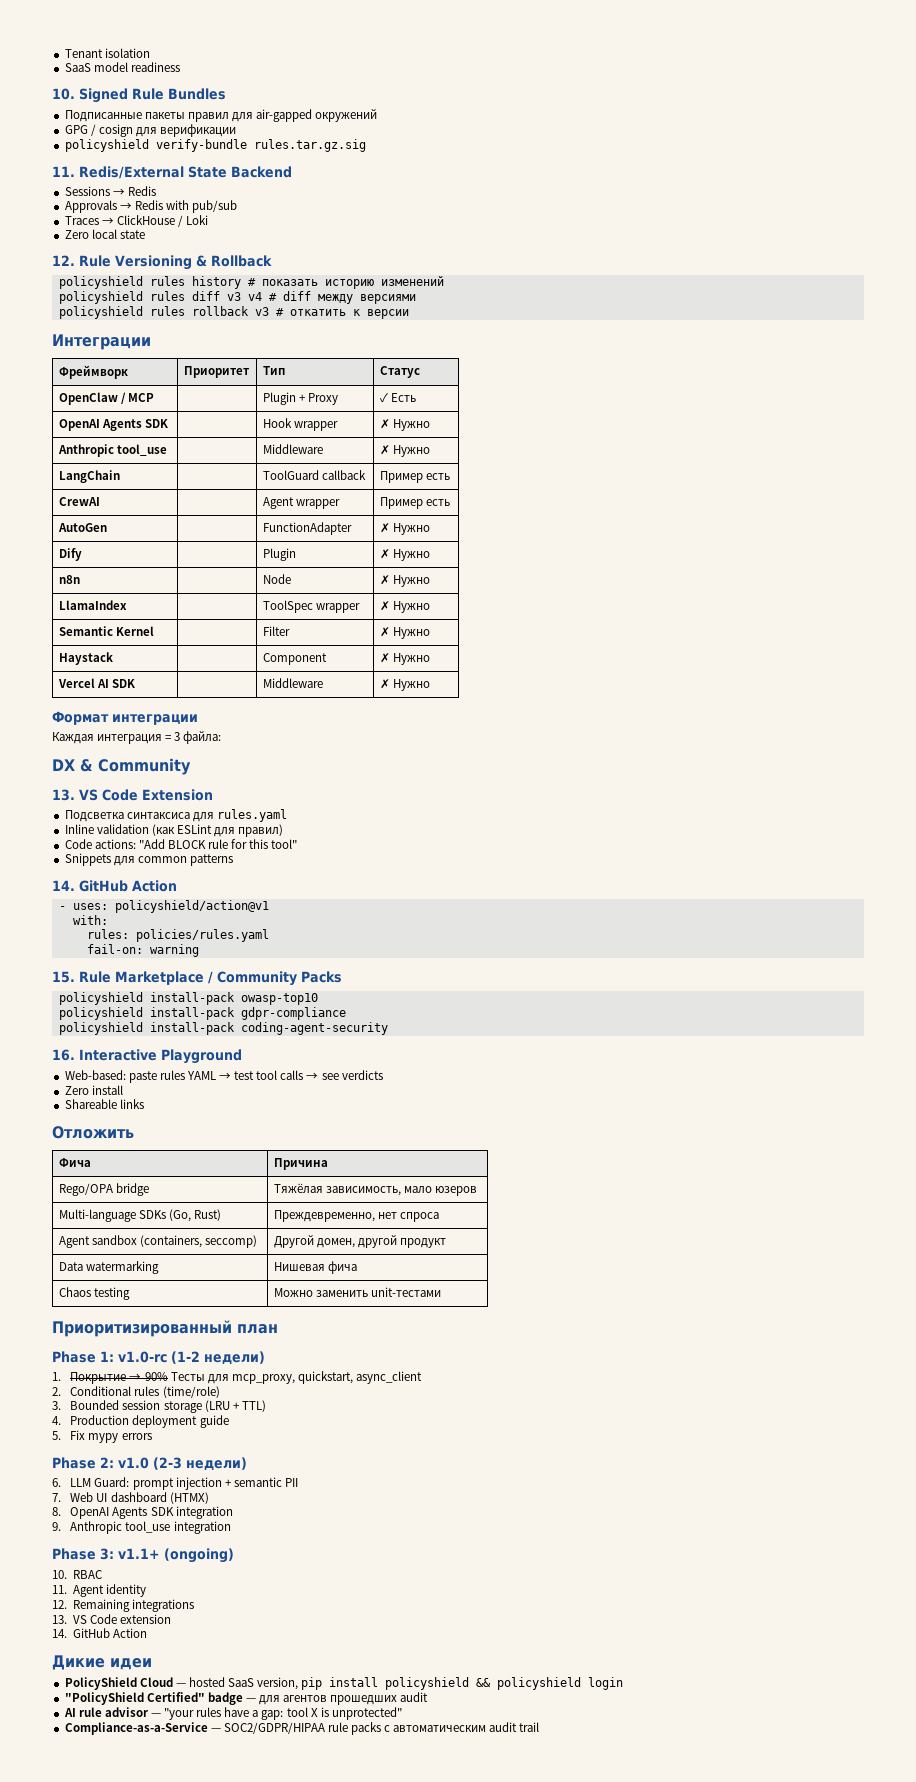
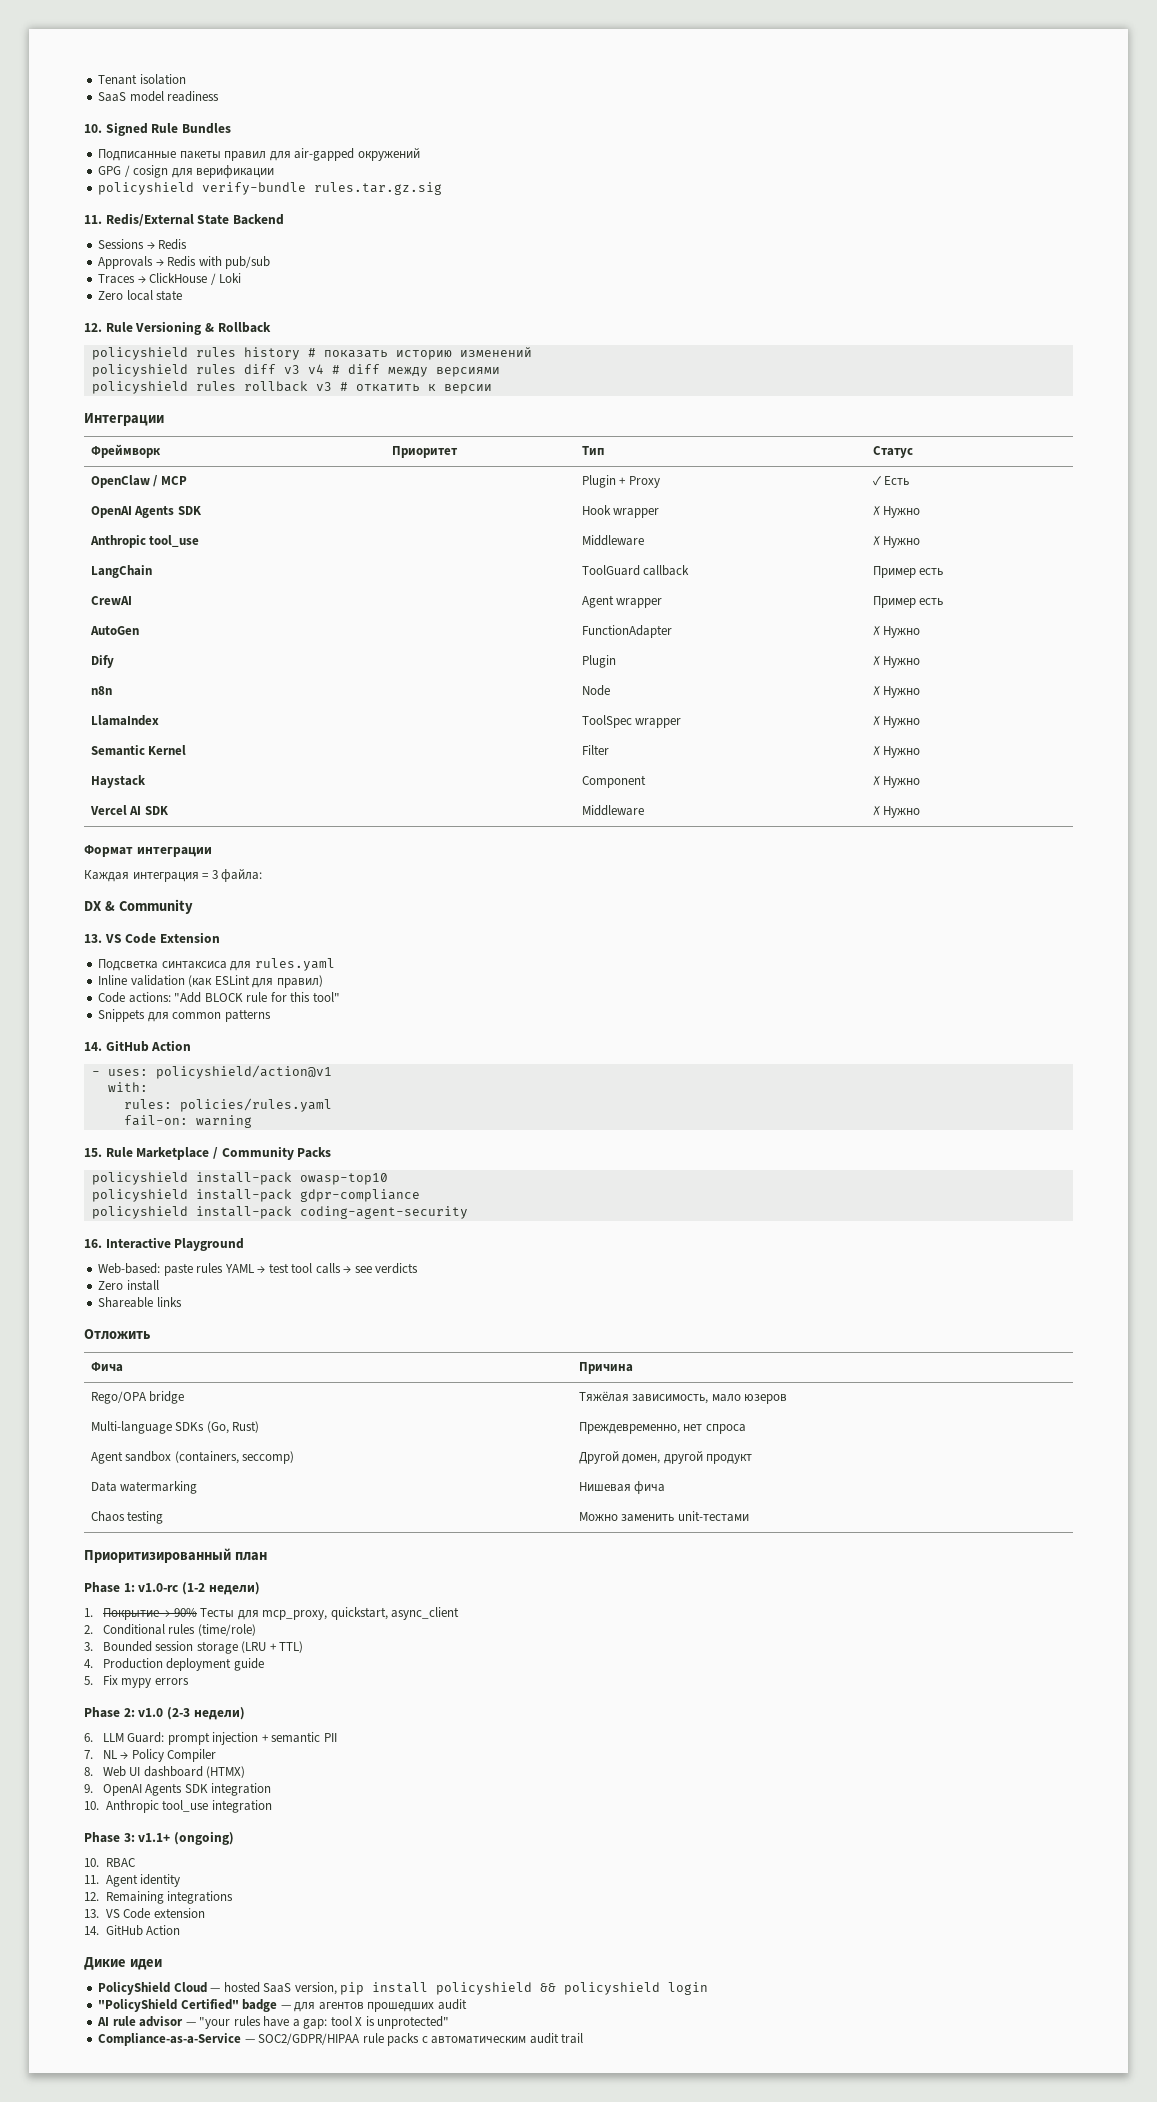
- 7. Web UI dashboard (HTMX)
+ 7. NL → Policy Compiler
+ 8. Web UI dashboard (HTMX)
- 8. OpenAI Agents SDK integration
+ 9. OpenAI Agents SDK integration
- 9. Anthropic tool_use integration
+ 10. Anthropic tool_use integration

